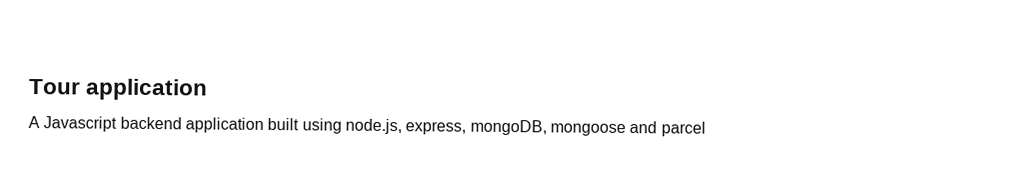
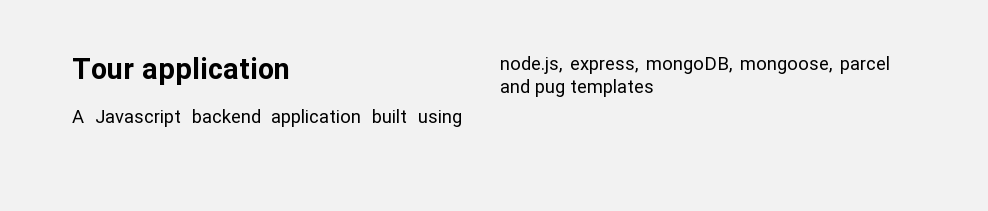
- A Javascript backend application built using node.js, express, mongoDB, mongoose and parcel
+ A Javascript backend application built using node.js, express, mongoDB, mongoose, parcel and pug templates

